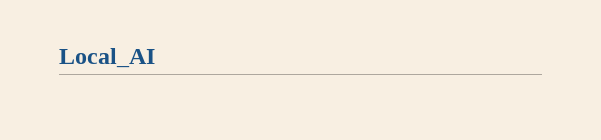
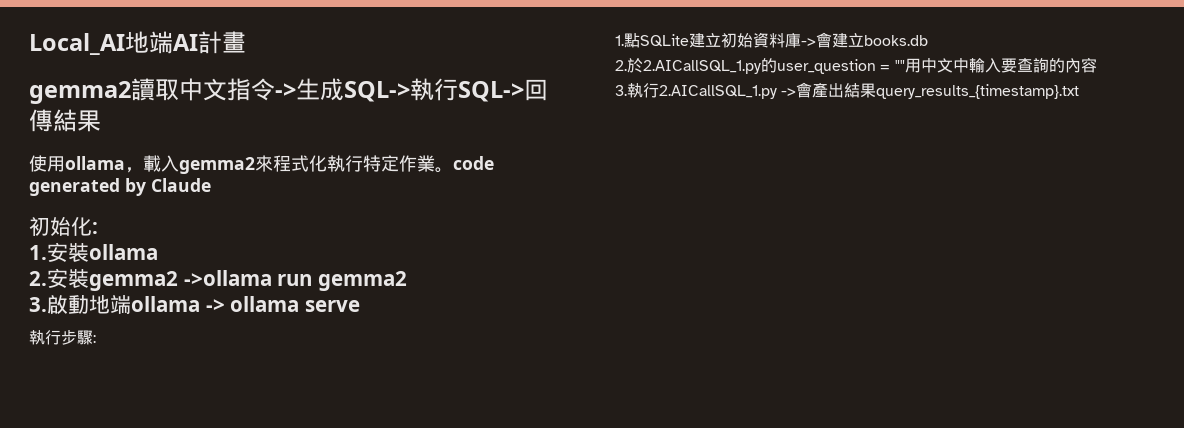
- Local_AI
+ Local_AI地端AI計畫
+ gemma2讀取中文指令->生成SQL->執行SQL->回傳結果
+ 使用ollama，載入gemma2來程式化執行特定作業。code generated by Claude
+ 初始化:
+ 1.安裝ollama
+ 2.安裝gemma2 ->ollama run gemma2
+ 3.啟動地端ollama -> ollama serve
+ 執行步驟:
+ 1.點SQLite建立初始資料庫->會建立books.db
+ 2.於2.AICallSQL_1.py的user_question = ""用中文中輸入要查詢的內容
+ 3.執行2.AICallSQL_1.py ->會產出結果query_results_{timestamp}.txt

